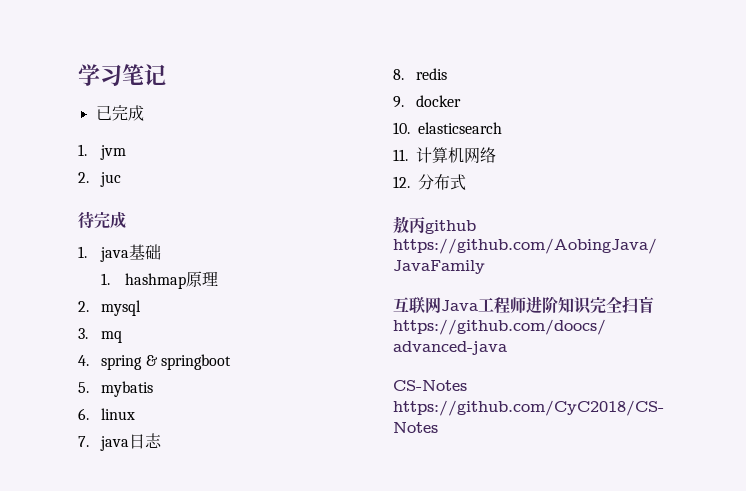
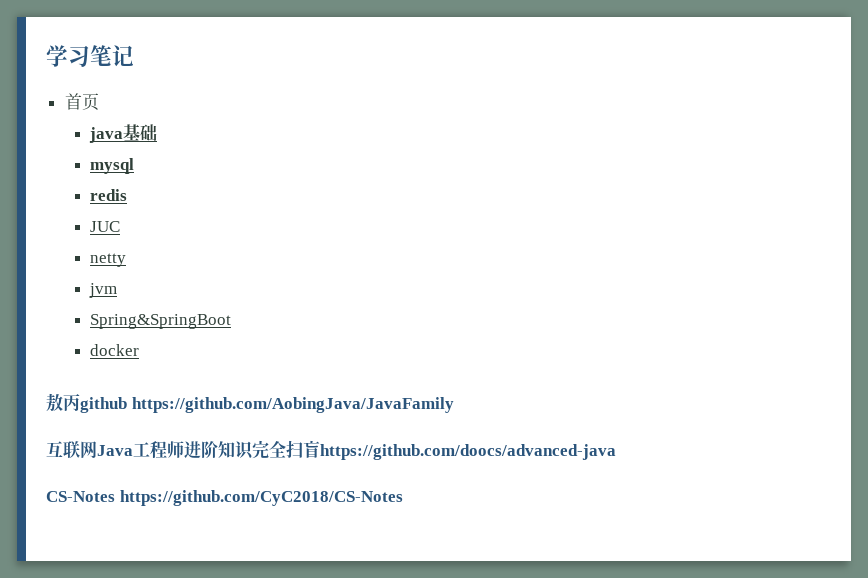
- 已完成
- 1. jvm
- 2. juc
- 待完成
- 1. java基础
- 1. hashmap原理
- 2. mysql
- 3. mq
- 4. spring & springboot
- 5. mybatis
- 6. linux
- 7. java日志
- 8. redis
- 9. docker
- 10. elasticsearch
- 11.计算机网络
- 12.分布式
+ 首页
+ java基础
+ mysql
+ redis
+ JUC
+ netty
+ jvm
+ Spring&SpringBoot
+ docker

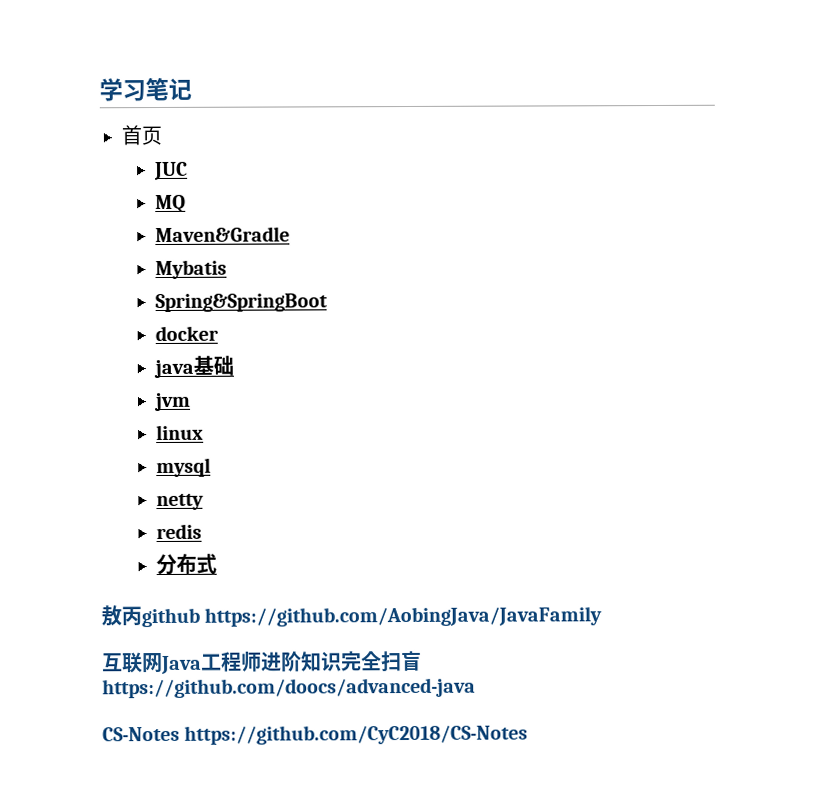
+ JUC
+ MQ
+ Maven&Gradle
+ Mybatis
+ Spring&SpringBoot
+ docker
+ jvm
+ linux
+ netty
- JUC
- netty
- jvm
- Spring&SpringBoot
- docker
+ 分布式

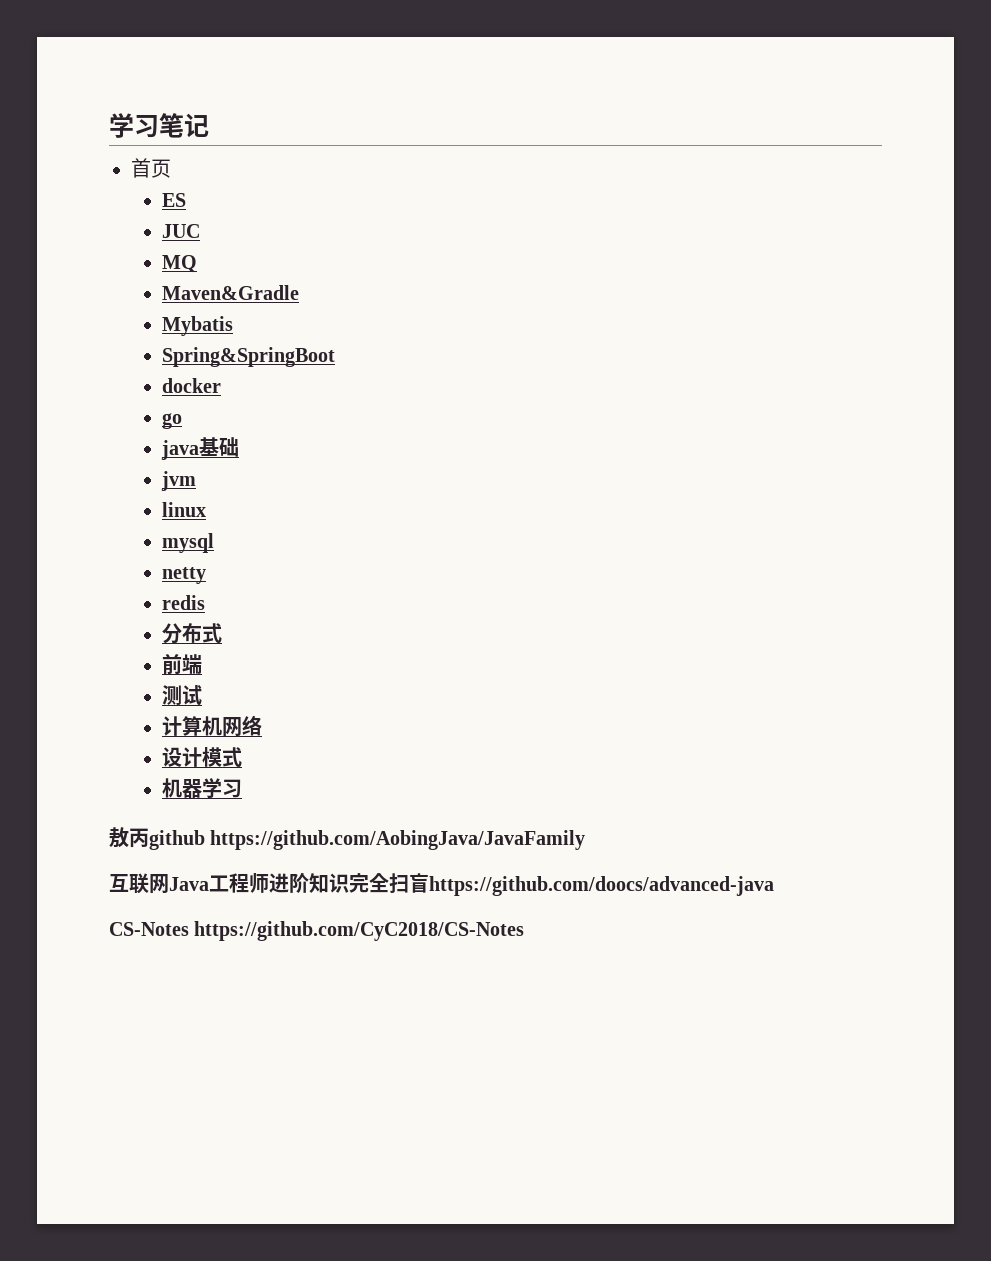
+ ES
+ go
+ 前端
+ 测试
+ 计算机网络
+ 设计模式
+ 机器学习

